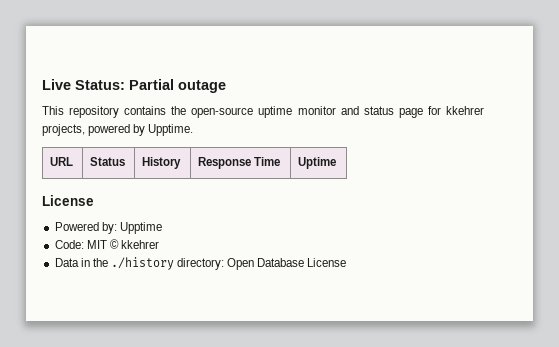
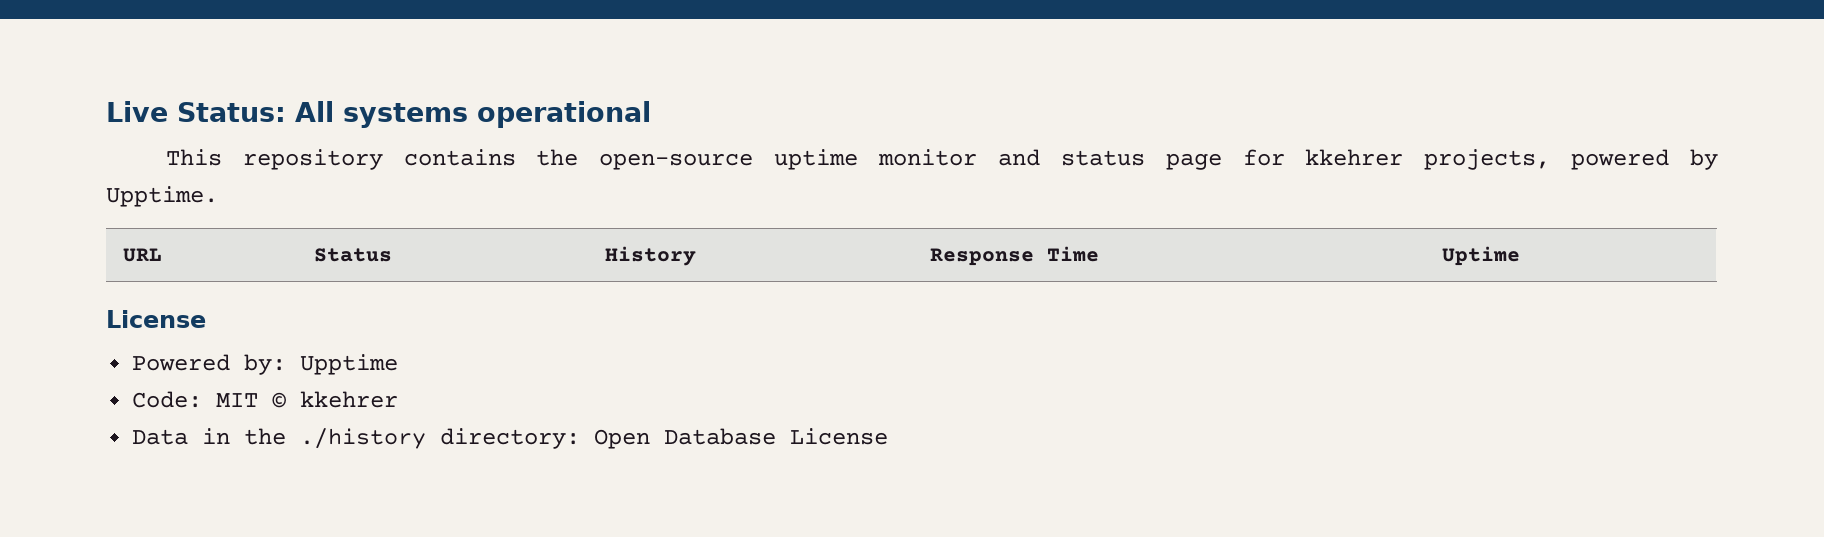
- Live Status: Partial outage
+ Live Status: All systems operational

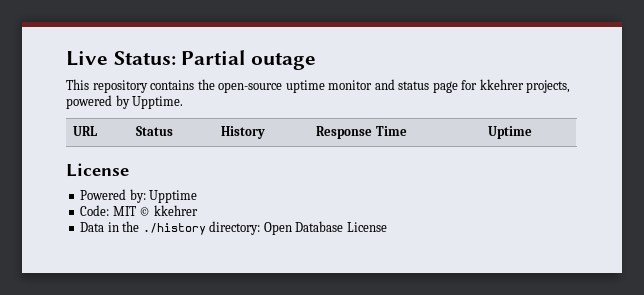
- Live Status: All systems operational
+ Live Status: Partial outage

